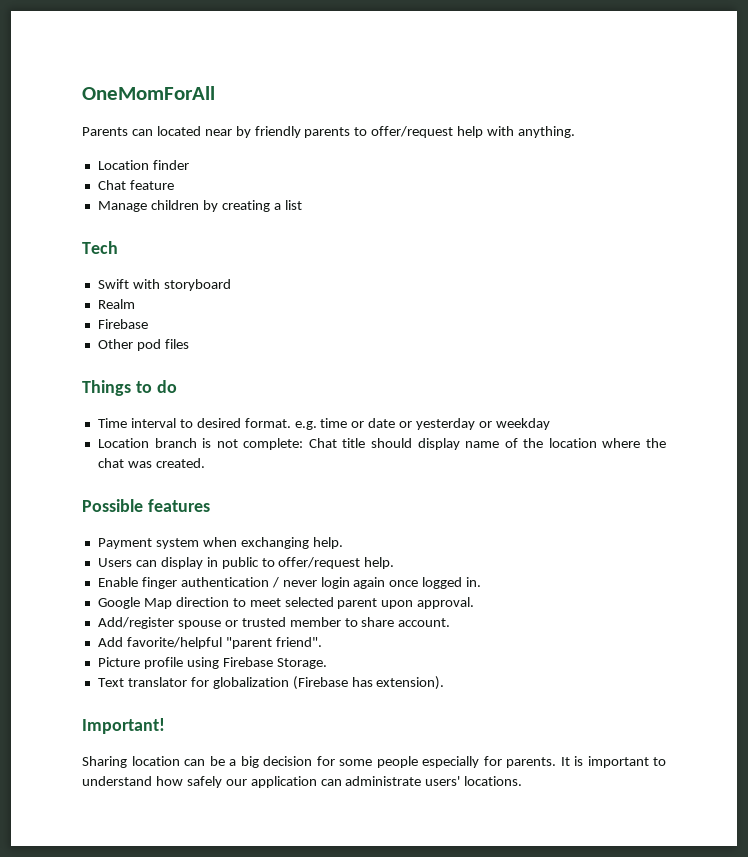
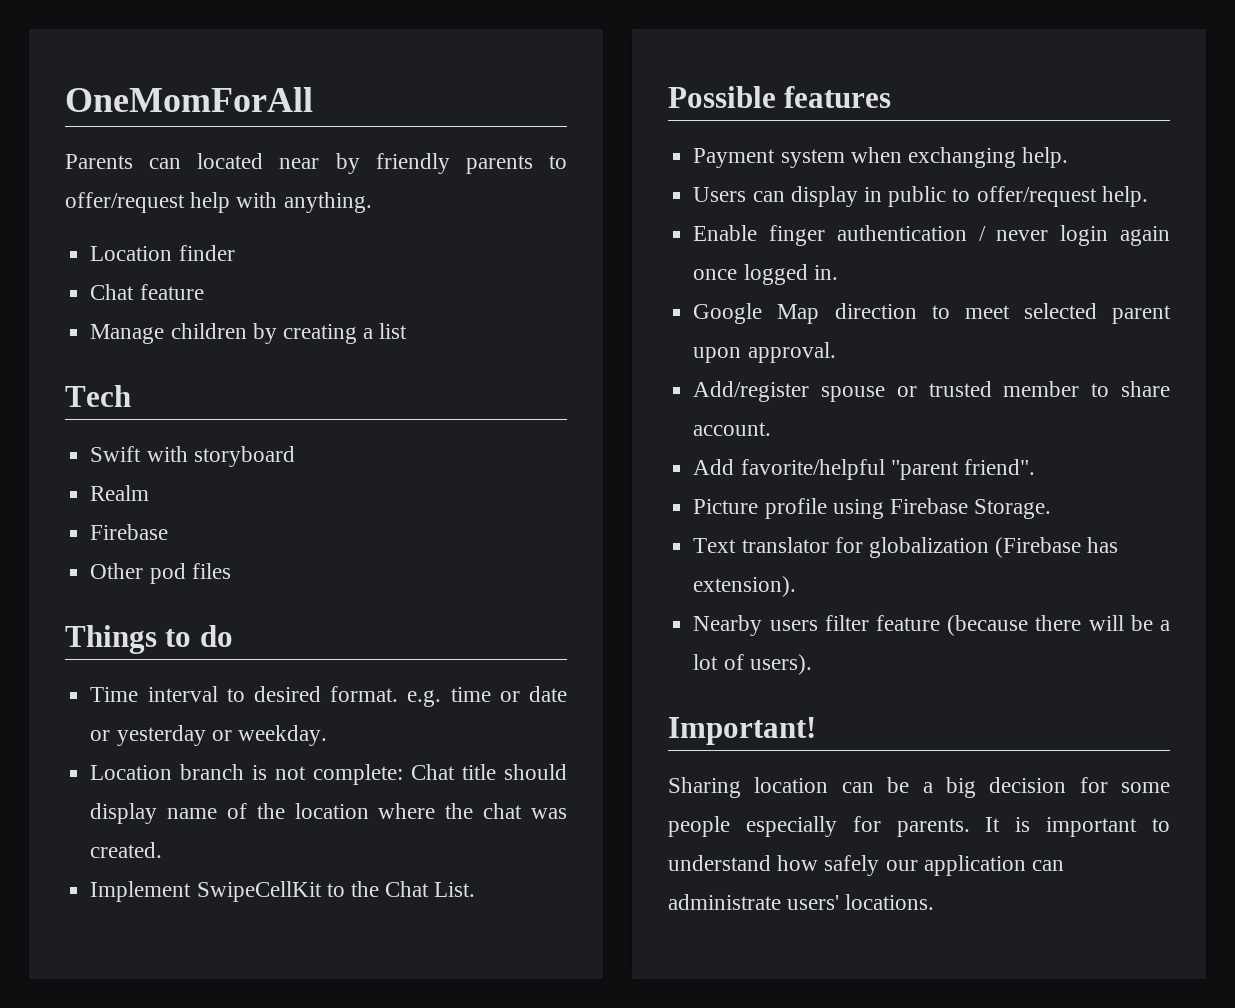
- Time interval to desired format. e.g. time or date or yesterday or weekday
+ Time interval to desired format. e.g. time or date or yesterday or weekday.
+ Implement SwipeCellKit to the Chat List.
+ Nearby users filter feature (because there will be a lot of users).

